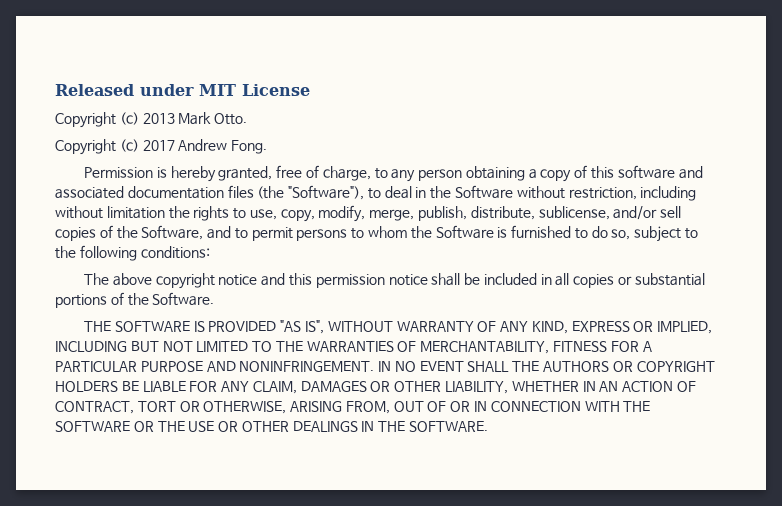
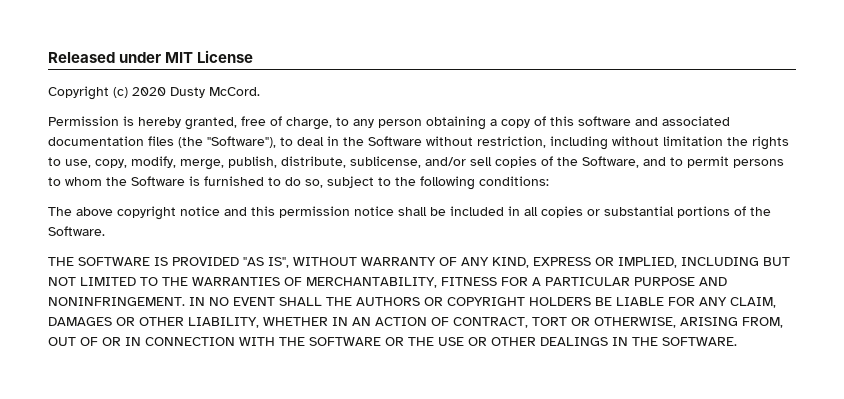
- Copyright (c) 2013 Mark Otto.
- Copyright (c) 2017 Andrew Fong.
+ Copyright (c) 2020 Dusty McCord.

